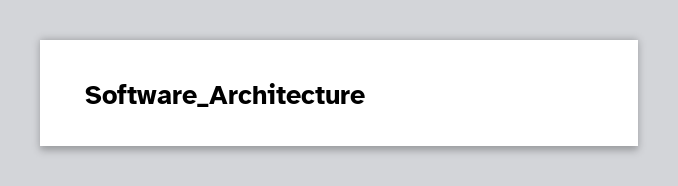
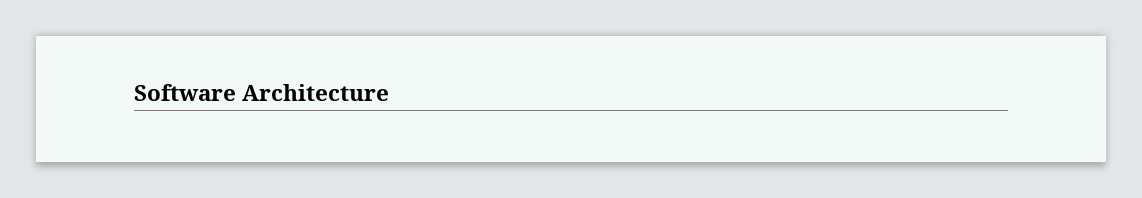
- Software_Architecture
+ Software Architecture

